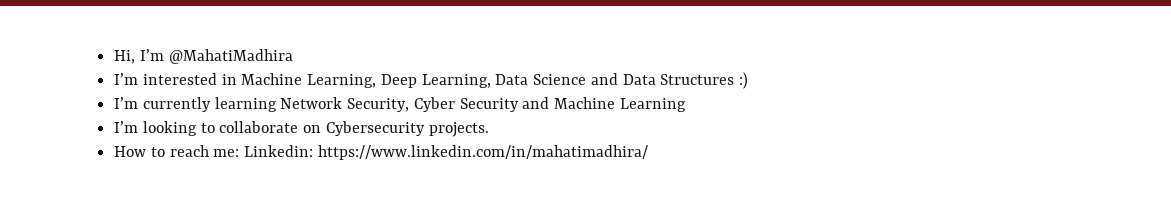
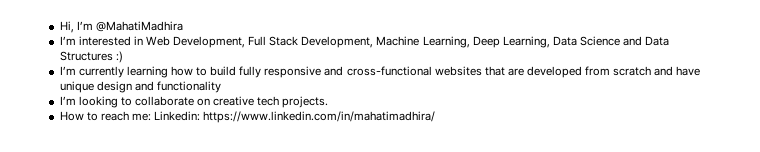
- I’m interested in Machine Learning, Deep Learning, Data Science and Data Structures :)
+ I’m interested in Web Development, Full Stack Development, Machine Learning, Deep Learning, Data Science and Data Structures :)
- I’m currently learning Network Security, Cyber Security and Machine Learning
+ I’m currently learning how to build fully responsive and cross-functional websites that are developed from scratch and have unique design and functionality
- I’m looking to collaborate on Cybersecurity projects.
+ I’m looking to collaborate on creative tech projects.

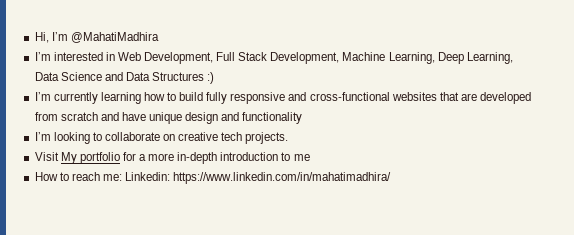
+ Visit My portfolio for a more in-depth introduction to me

